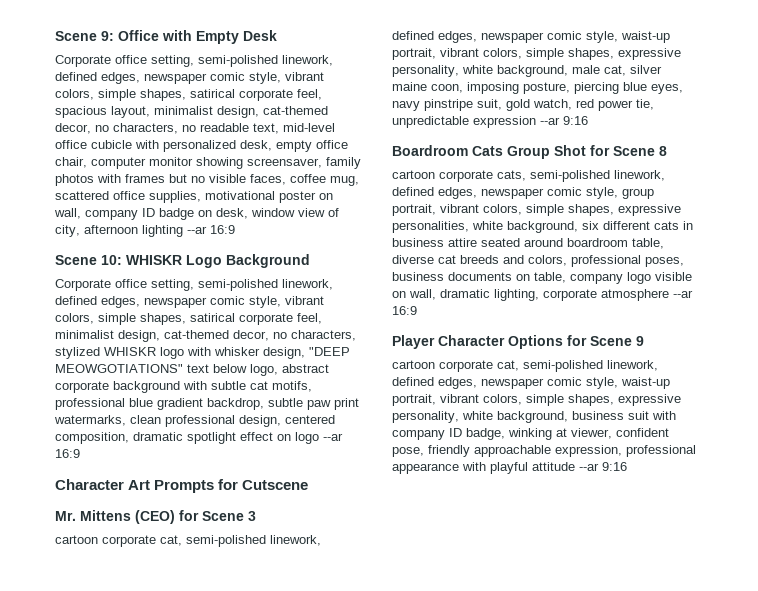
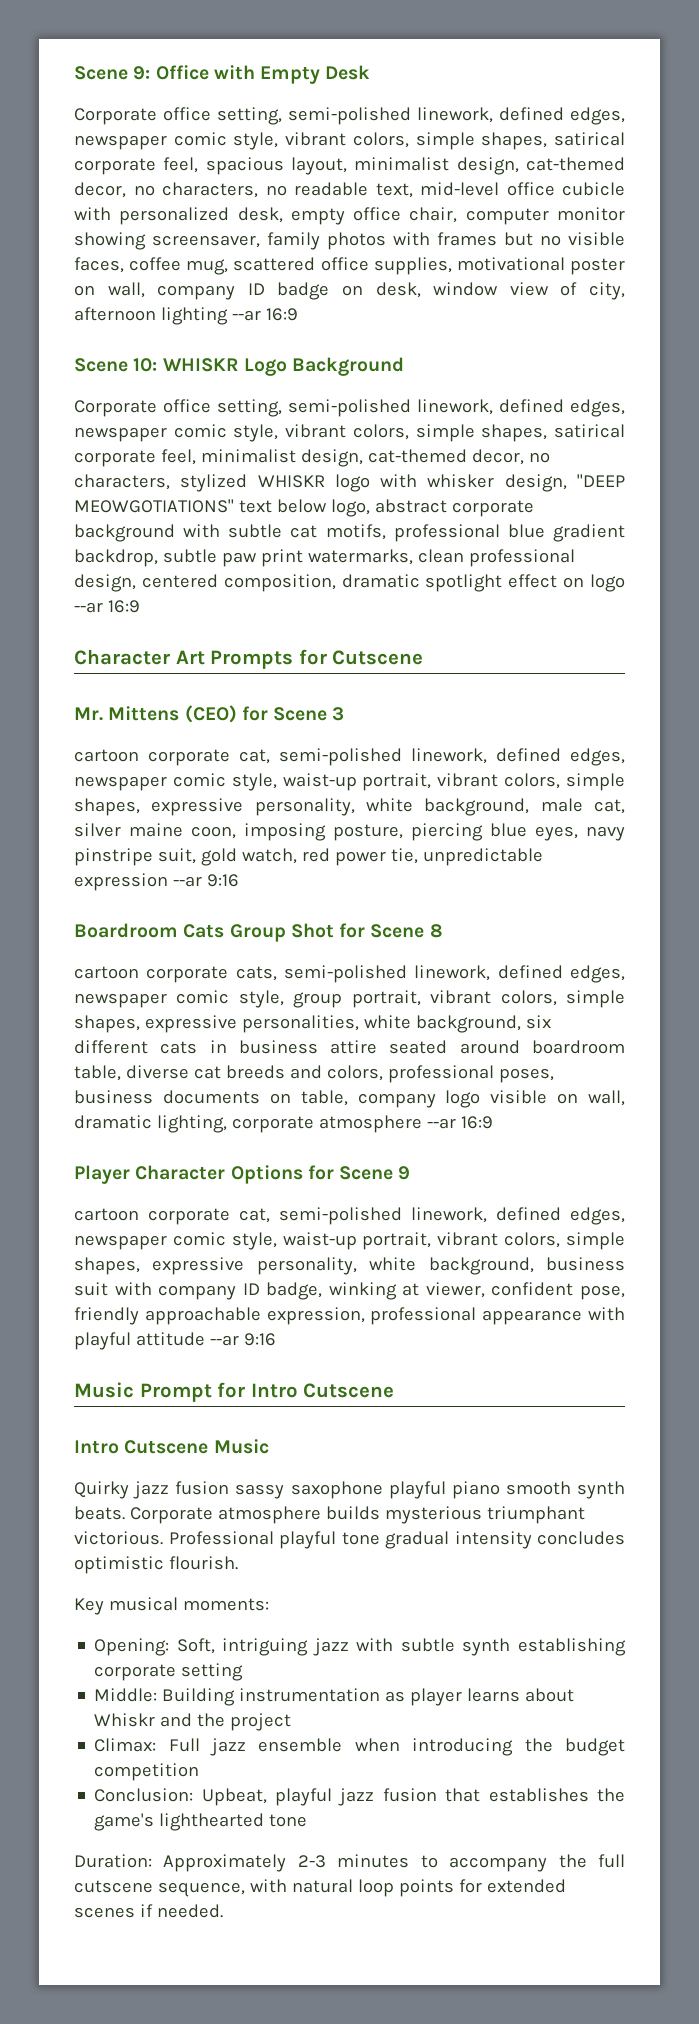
+ Music Prompt for Intro Cutscene
+ Intro Cutscene Music
+ Quirky jazz fusion sassy saxophone playful piano smooth synth beats. Corporate atmosphere builds mysterious triumphant victorious. Professional playful tone gradual intensity concludes optimistic flourish.
+ Key musical moments:
+ Opening: Soft, intriguing jazz with subtle synth establishing corporate setting
+ Middle: Building instrumentation as player learns about Whiskr and the project
+ Climax: Full jazz ensemble when introducing the budget competition
+ Conclusion: Upbeat, playful jazz fusion that establishes the game's lighthearted tone
+ Duration: Approximately 2-3 minutes to accompany the full cutscene sequence, with natural loop points for extended scenes if needed.

